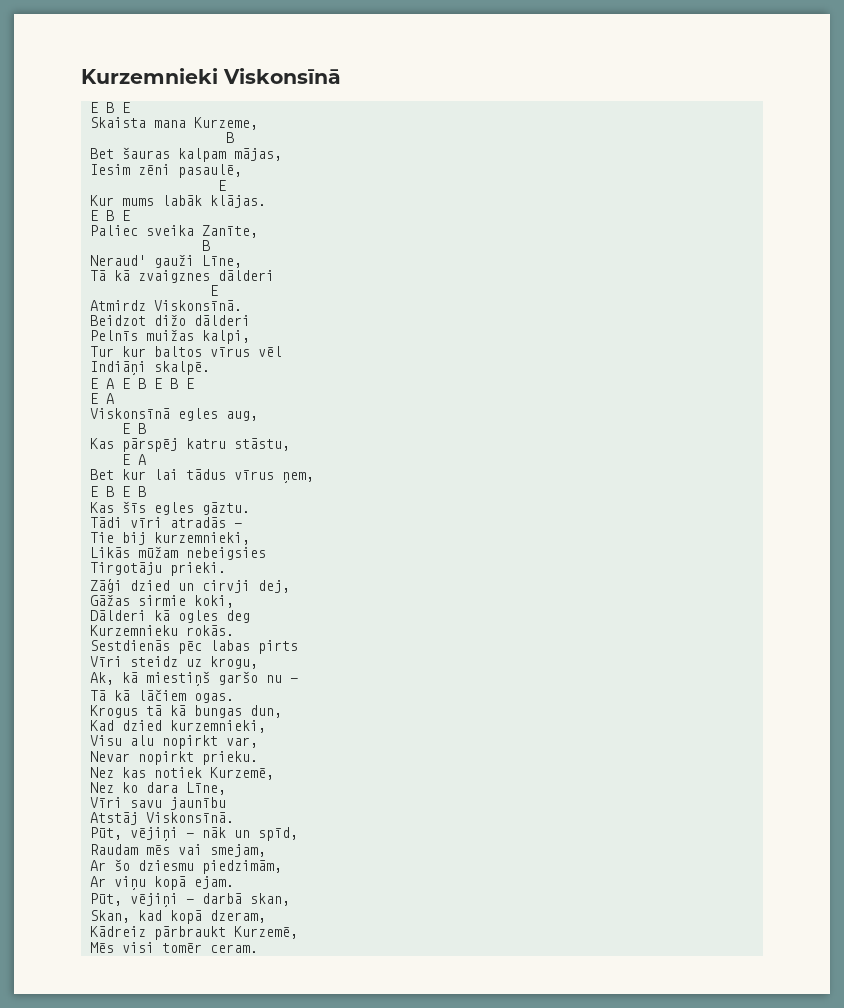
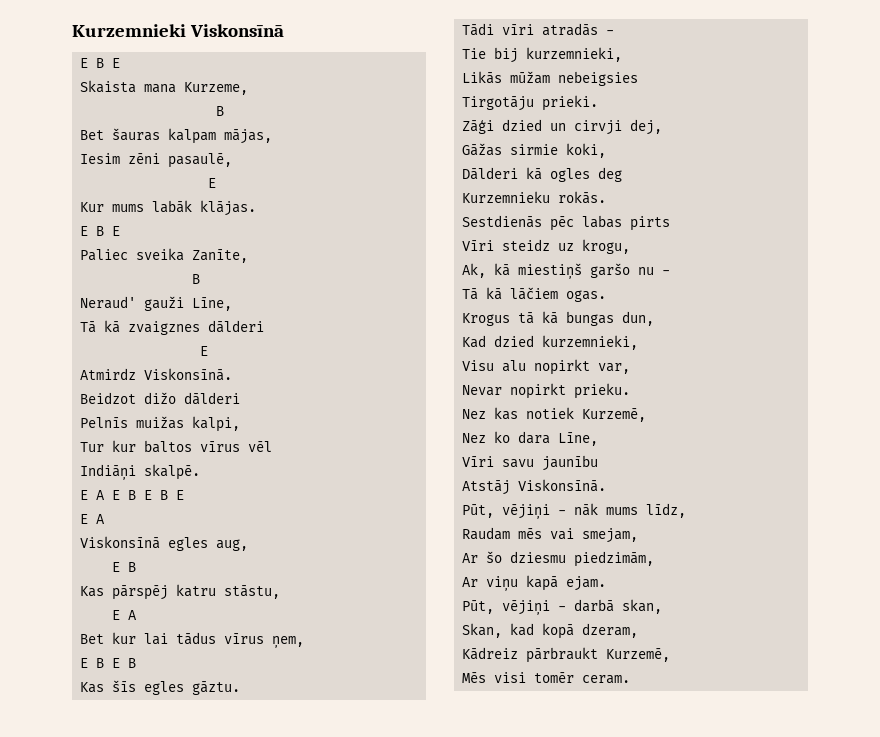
- Pūt, vējiņi - nāk un spīd,
+ Pūt, vējiņi - nāk mums līdz,
- Ar viņu kopā ejam.
+ Ar viņu kapā ejam.

